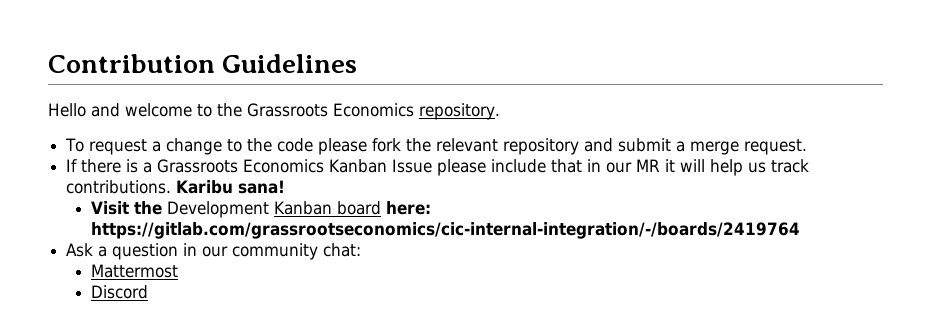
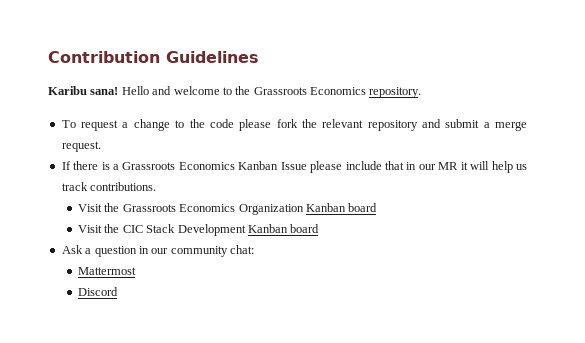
+ Karibu sana!
- If there is a Grassroots Economics Kanban Issue please include that in our MR it will help us track contributions. Karibu sana!
- Visit the Development Kanban board here: https://gitlab.com/grassrootseconomics/cic-internal-integration/-/boards/2419764
+ If there is a Grassroots Economics Kanban Issue please include that in our MR it will help us track contributions.
+ Visit the Grassroots Economics Organization Kanban board
+ Visit the CIC Stack Development Kanban board

